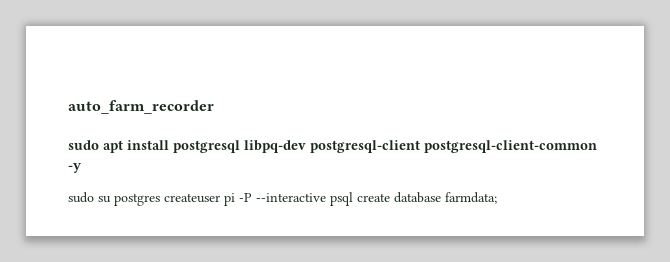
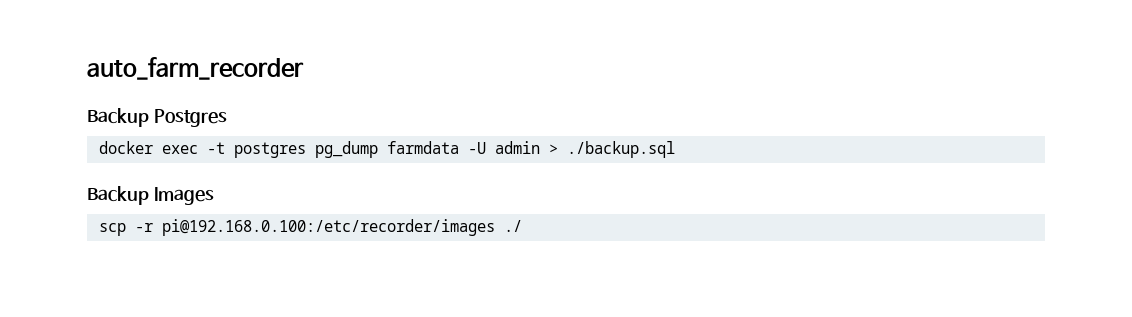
- sudo apt install postgresql libpq-dev postgresql-client postgresql-client-common -y
- sudo su postgres createuser pi -P --interactive psql create database farmdata;
+ Backup Postgres
+ docker exec -t postgres pg_dump farmdata -U admin > ./backup.sql
+ Backup Images
+ scp -r pi@192.168.0.100:/etc/recorder/images ./

